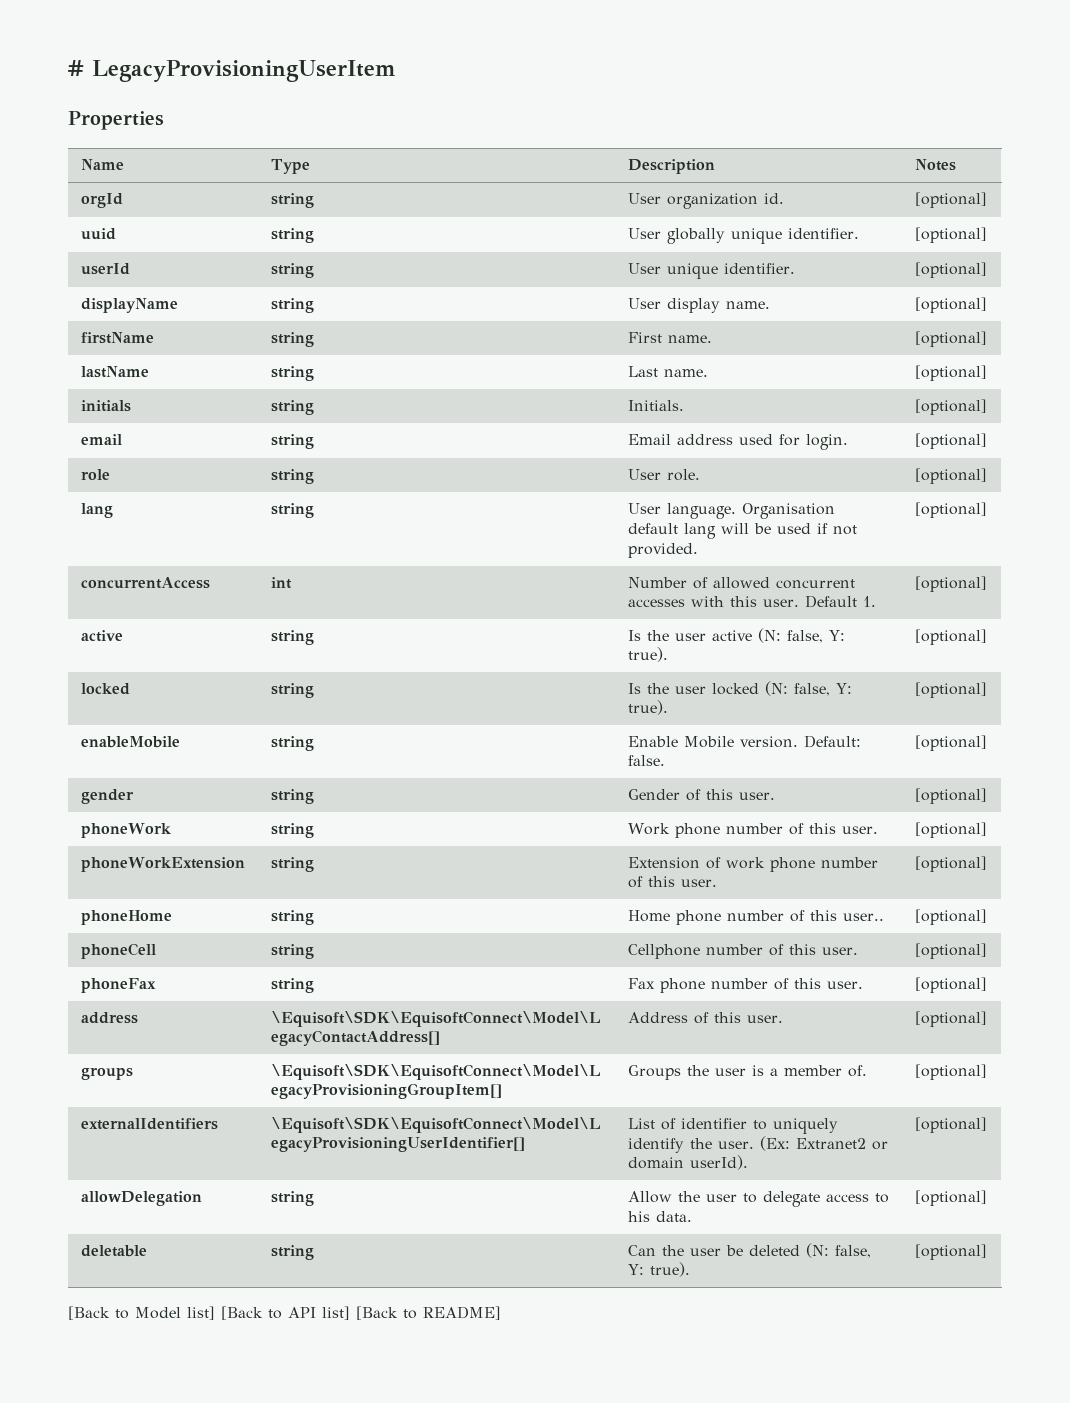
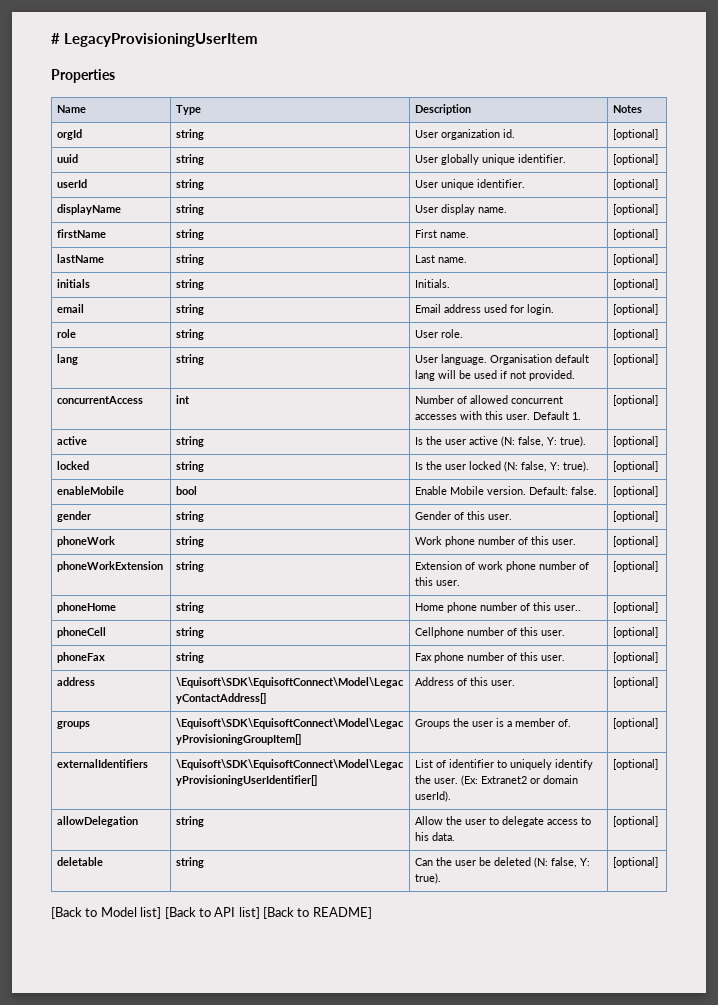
- enableMobile | string | Enable Mobile version. Default: false. | [optional]
+ enableMobile | bool | Enable Mobile version. Default: false. | [optional]

